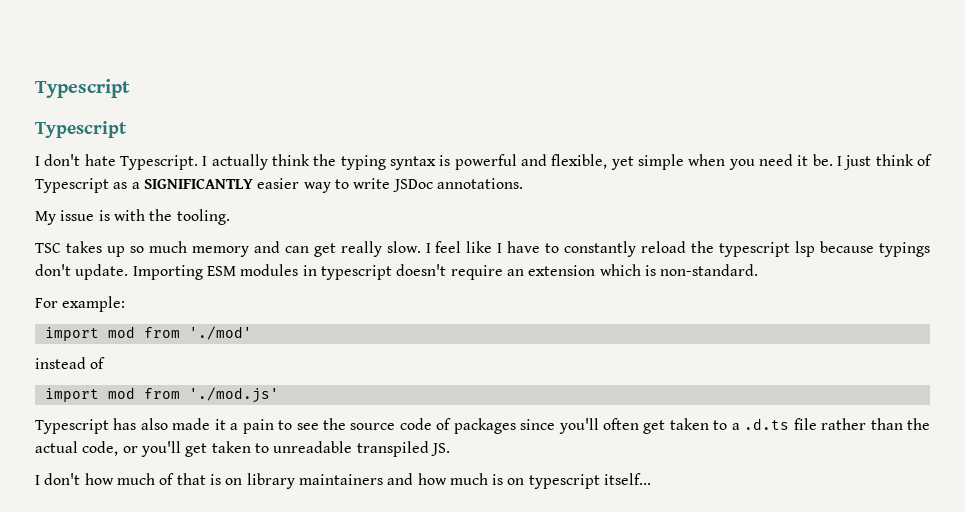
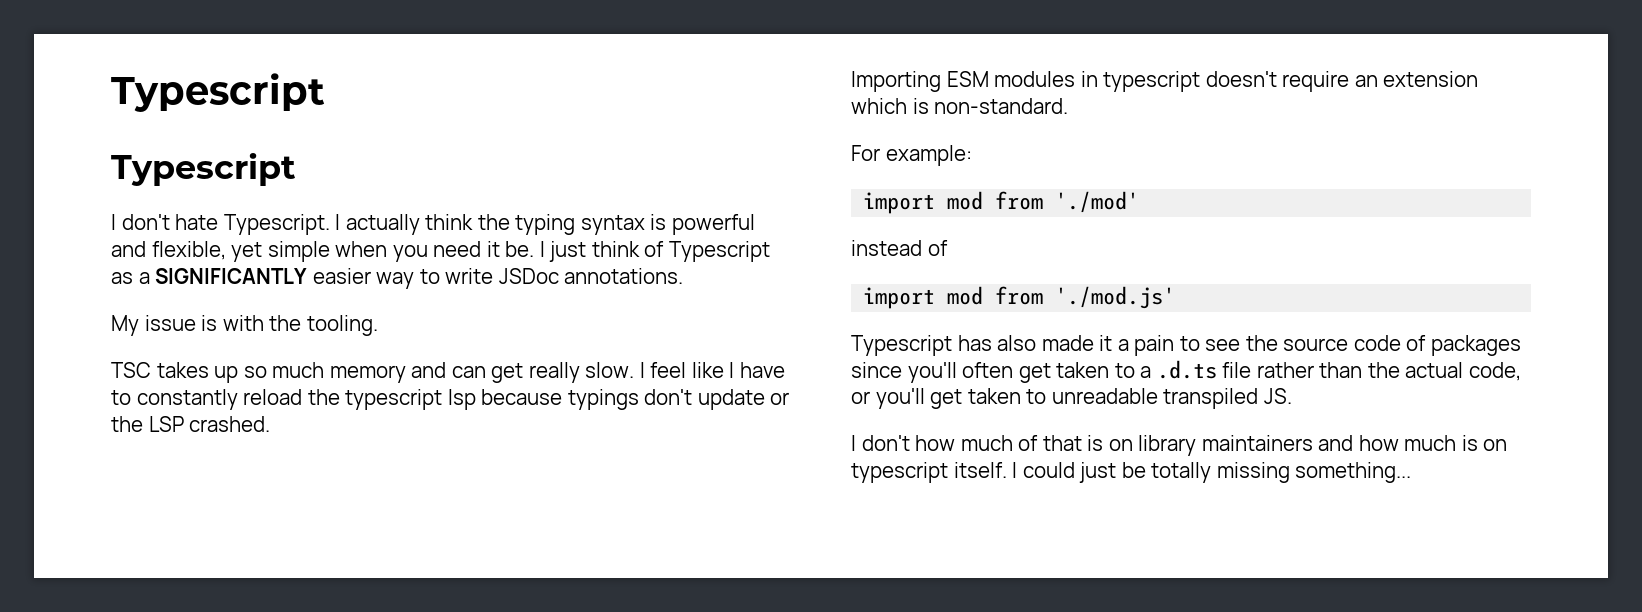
- I feel like I have to constantly reload the typescript lsp because typings don't update. Importing ESM modules in typescript doesn't require an extension which is non-standard.
+ I feel like I have to constantly reload the typescript lsp because typings don't update or the LSP crashed.
+ Importing ESM modules in typescript doesn't require an extension which is non-standard.
- I don't how much of that is on library maintainers and how much is on typescript itself...
+ I don't how much of that is on library maintainers and how much is on typescript itself. I could just be totally missing something...

